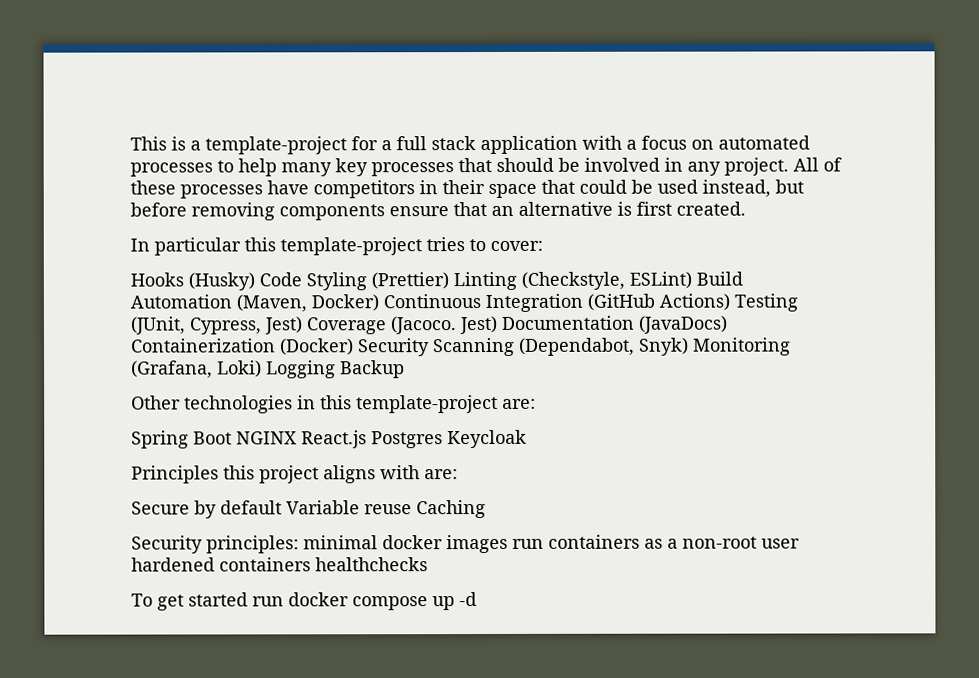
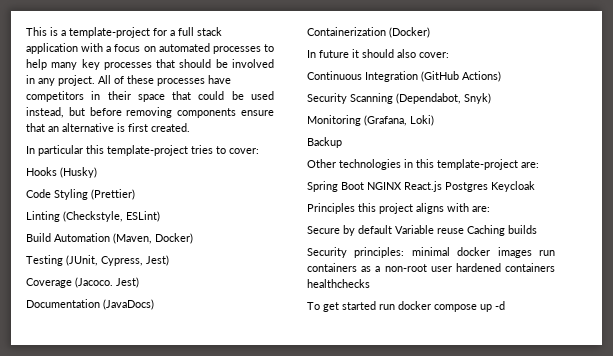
- Hooks (Husky) Code Styling (Prettier) Linting (Checkstyle, ESLint) Build Automation (Maven, Docker) Continuous Integration (GitHub Actions) Testing (JUnit, Cypress, Jest) Coverage (Jacoco. Jest) Documentation (JavaDocs) Containerization (Docker) Security Scanning (Dependabot, Snyk) Monitoring (Grafana, Loki) Logging Backup
+ Hooks (Husky)
+ Code Styling (Prettier)
+ Linting (Checkstyle, ESLint)
+ Build Automation (Maven, Docker)
+ Testing (JUnit, Cypress, Jest)
+ Coverage (Jacoco. Jest)
+ Documentation (JavaDocs)
+ Containerization (Docker)
+ In future it should also cover:
+ Continuous Integration (GitHub Actions)
+ Security Scanning (Dependabot, Snyk)
+ Monitoring (Grafana, Loki)
+ Backup
- Secure by default Variable reuse Caching
+ Secure by default Variable reuse Caching builds

